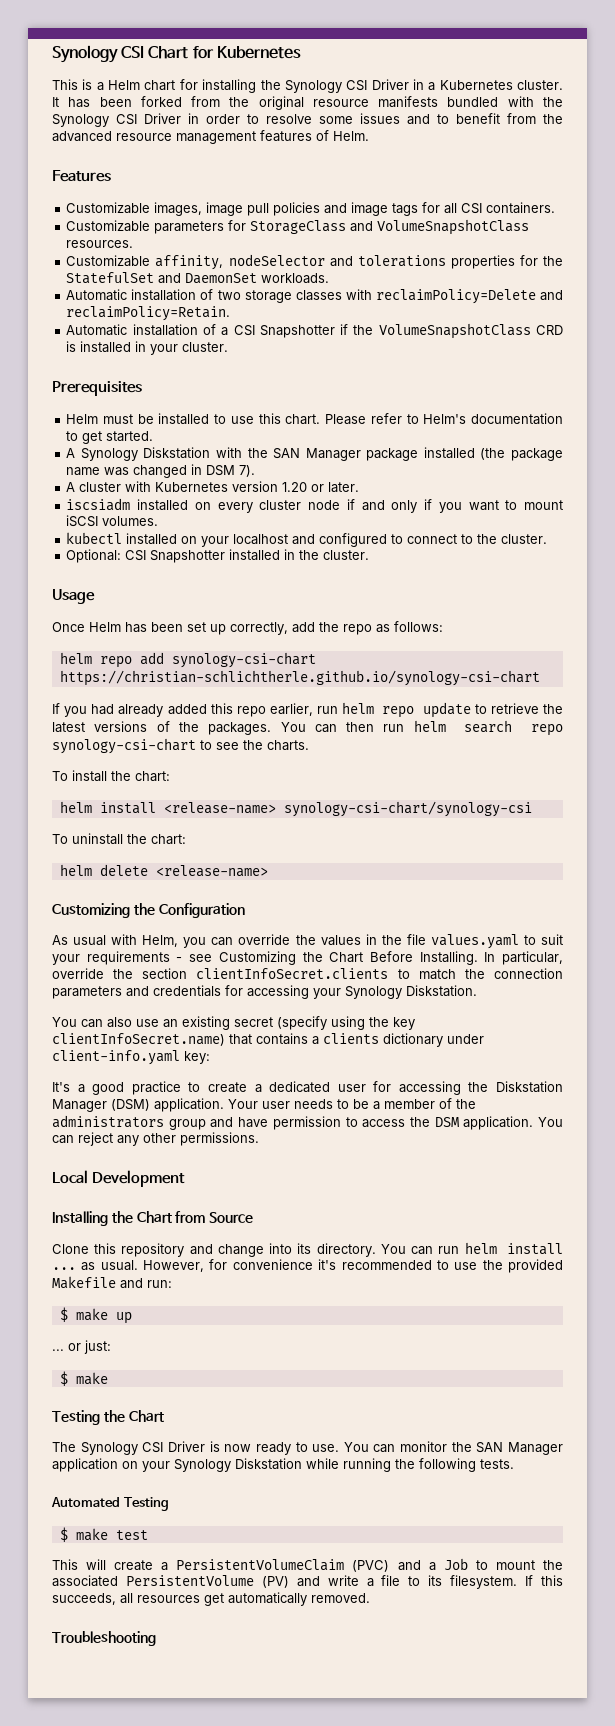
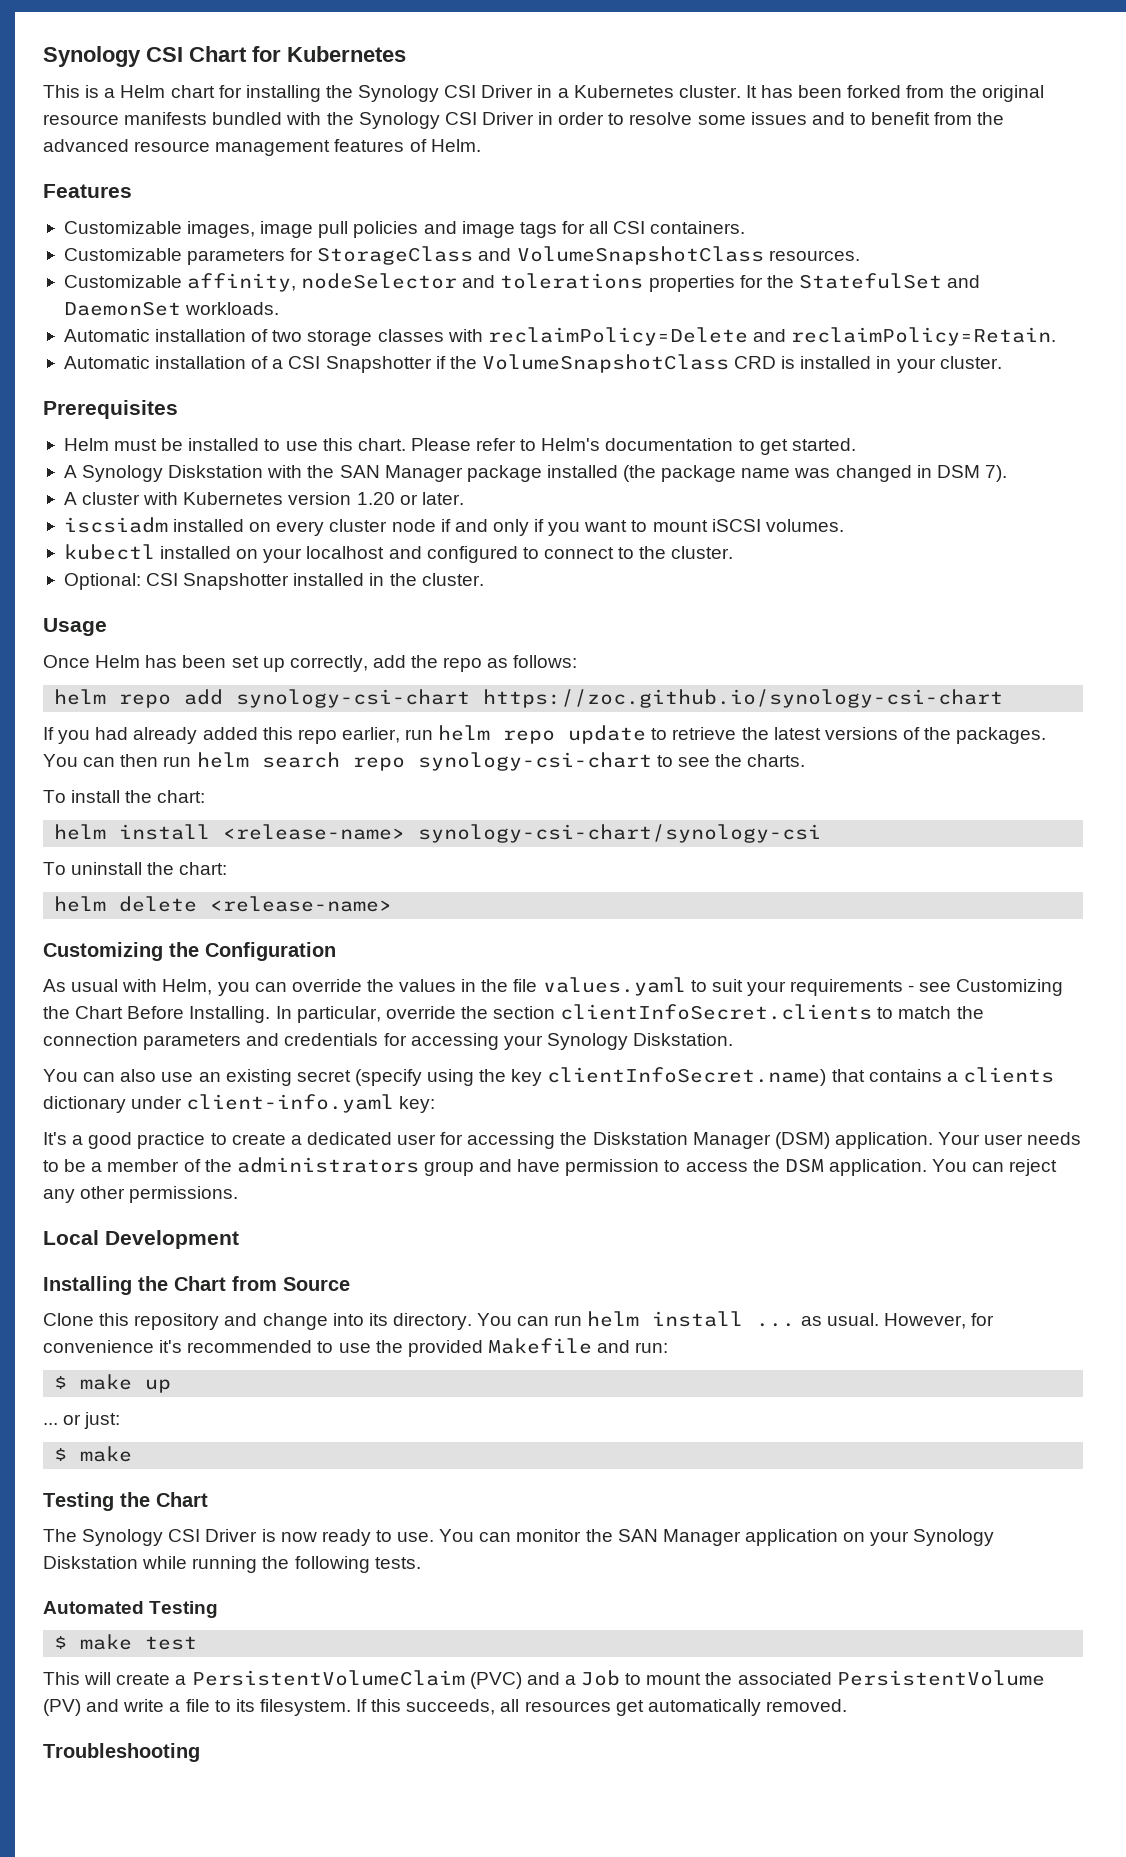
- helm repo add synology-csi-chart https://christian-schlichtherle.github.io/synology-csi-chart
+ helm repo add synology-csi-chart https://zoc.github.io/synology-csi-chart

